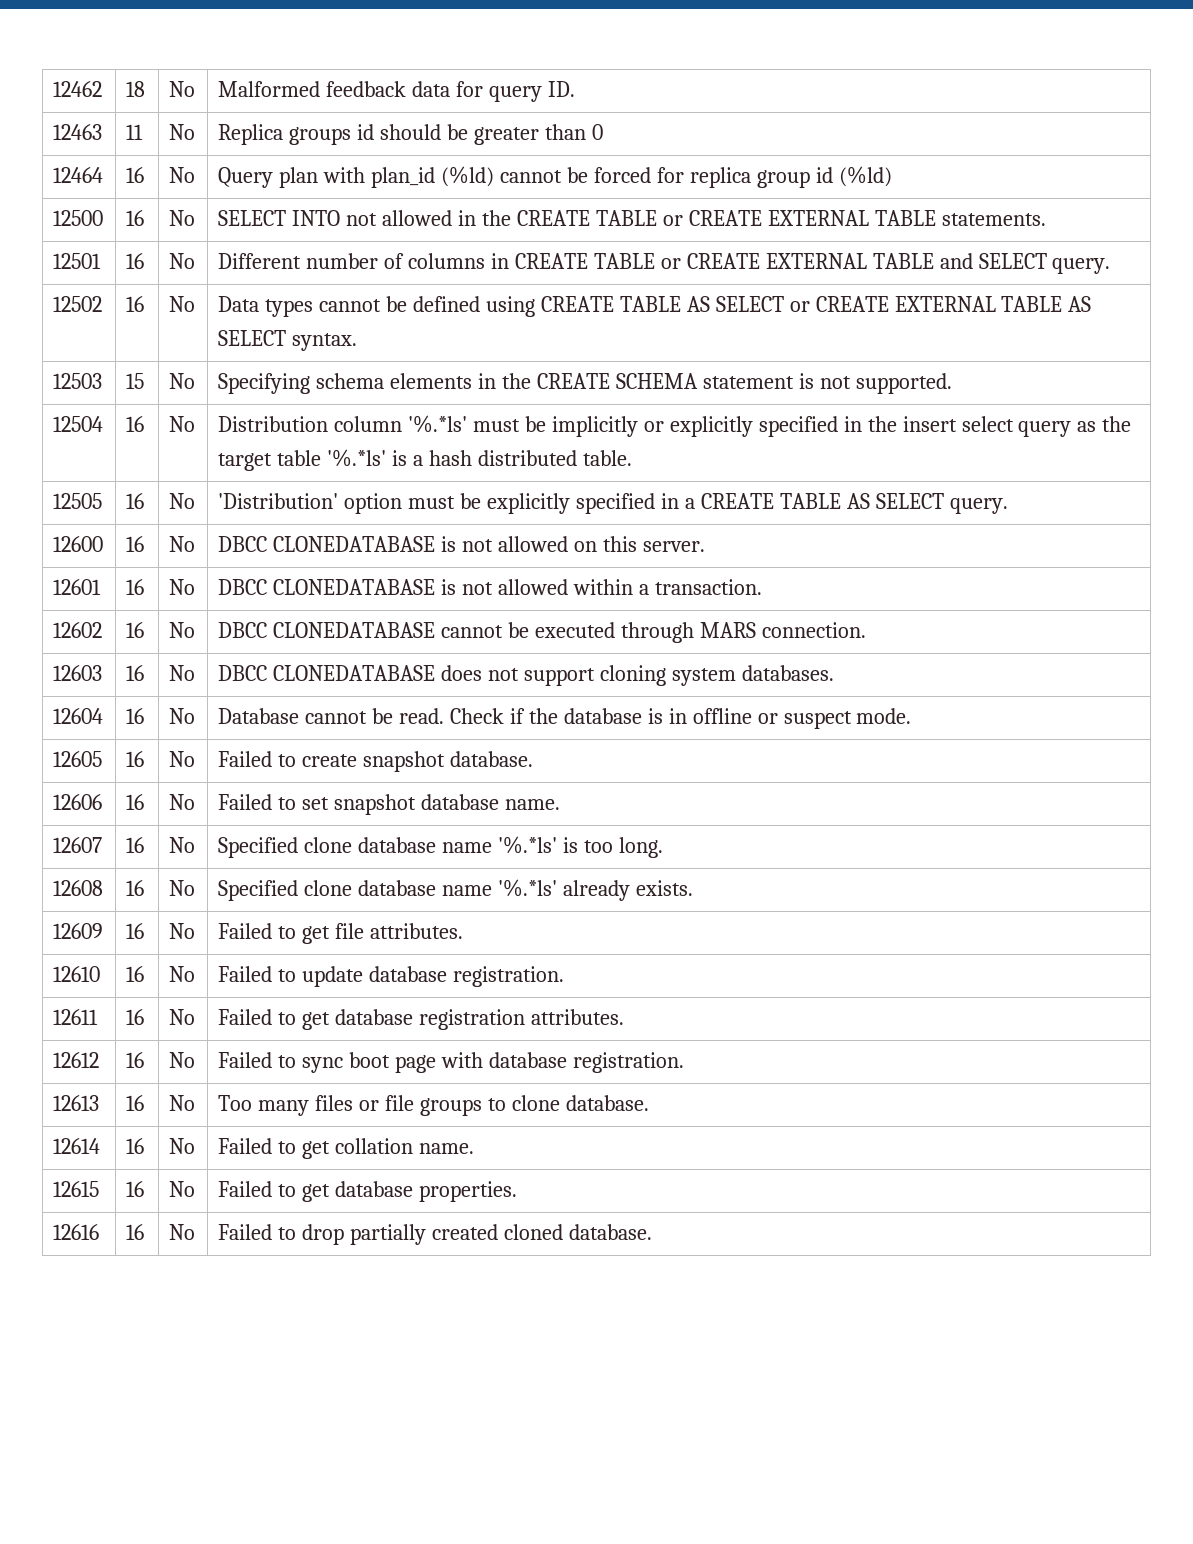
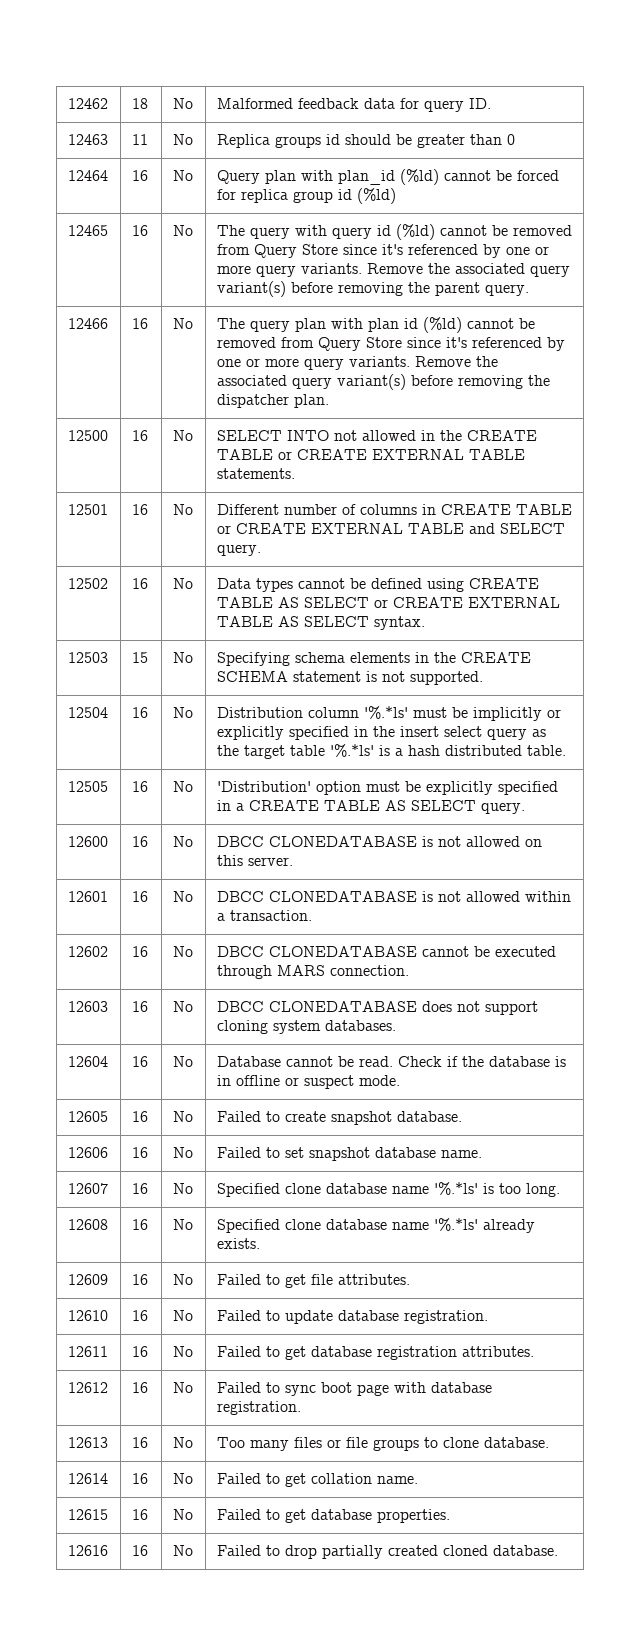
+ 12465 | 16 | No | The query with query id (%ld) cannot be removed from Query Store since it's referenced by one or more query variants. Remove the associated query variant(s) before removing the parent query.
+ 12466 | 16 | No | The query plan with plan id (%ld) cannot be removed from Query Store since it's referenced by one or more query variants. Remove the associated query variant(s) before removing the dispatcher plan.

